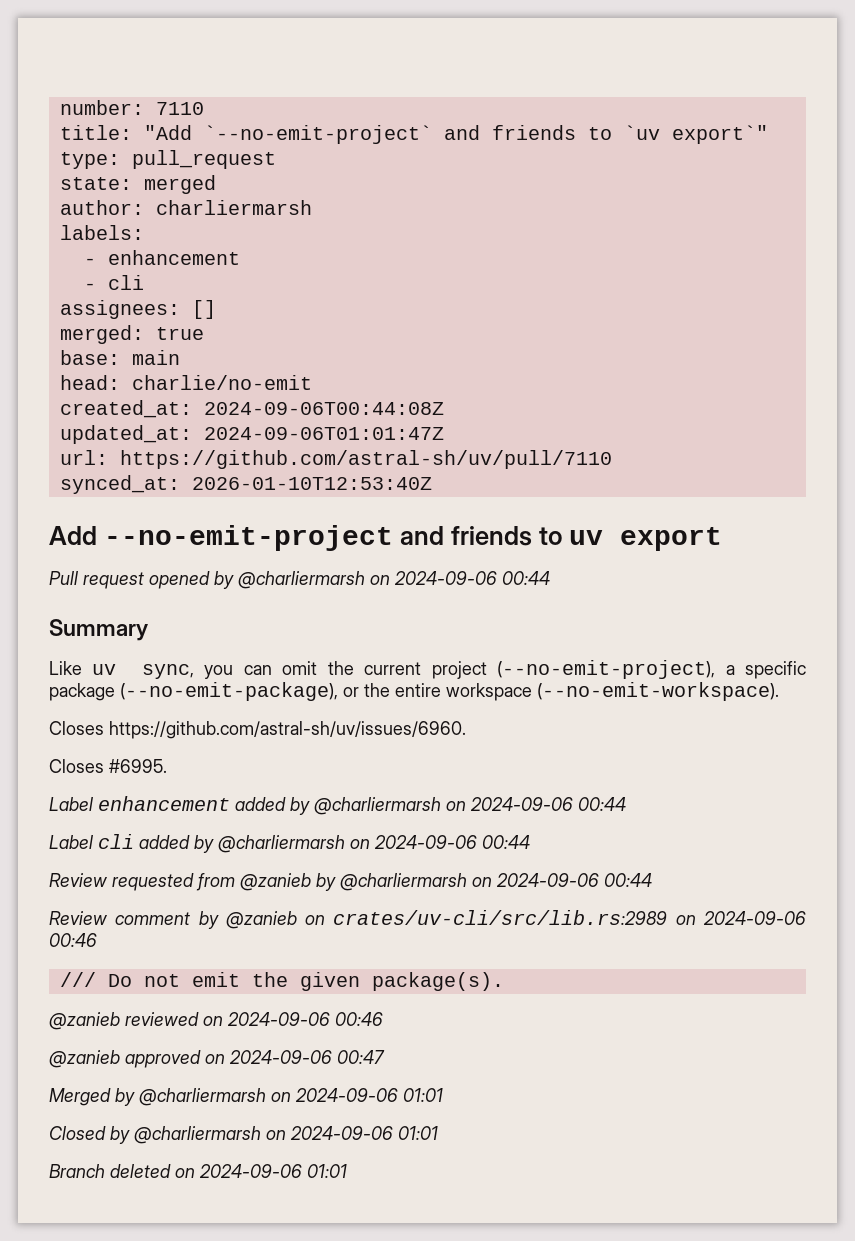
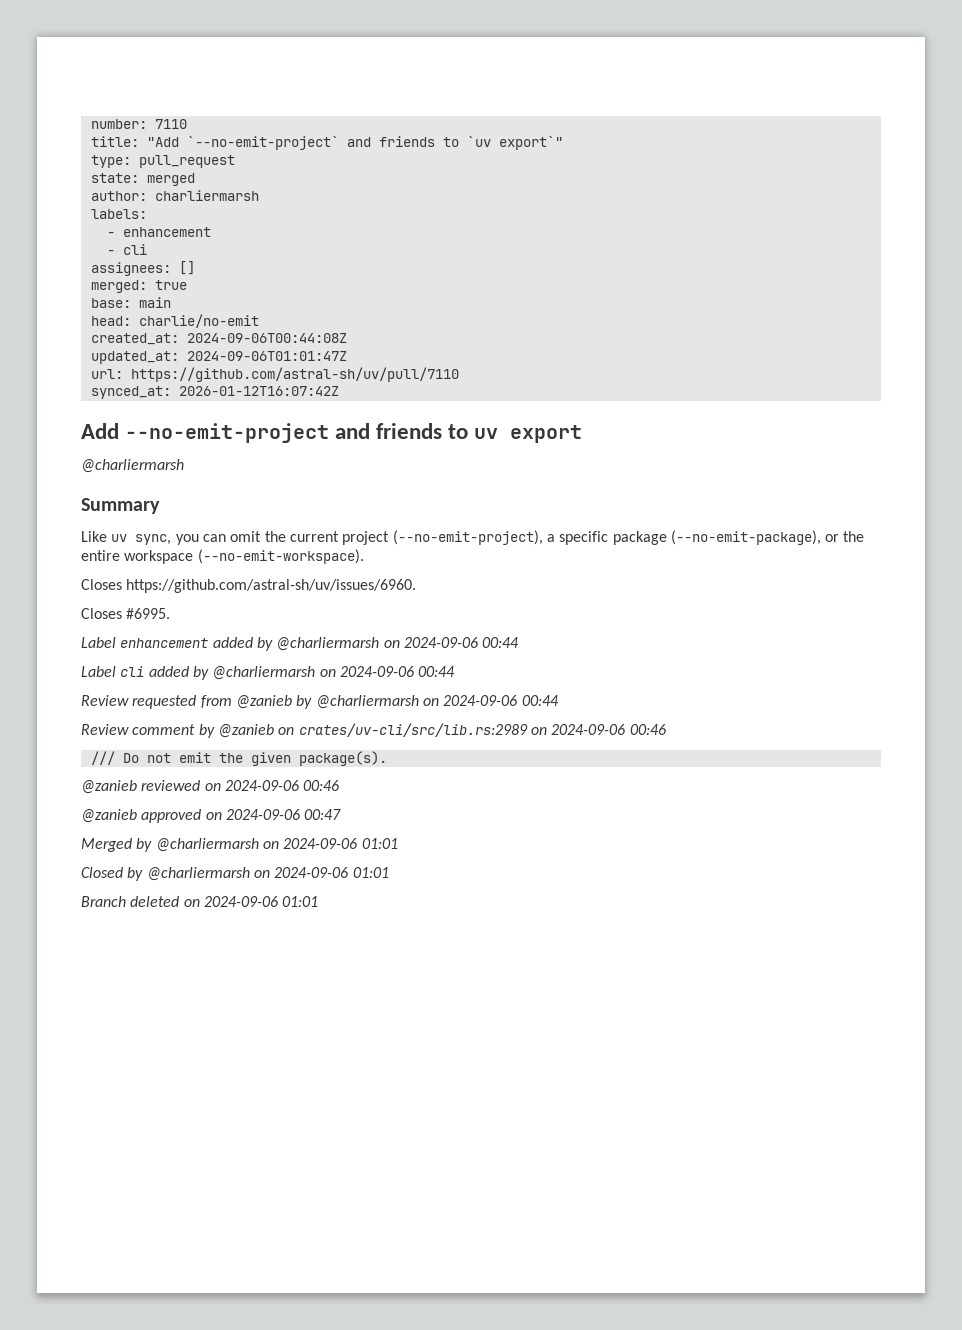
- synced_at: 2026-01-10T12:53:40Z
+ synced_at: 2026-01-12T16:07:42Z
  Add --no-emit-project and friends to uv export
- Pull request opened by @charliermarsh on 2024-09-06 00:44
+ @charliermarsh

